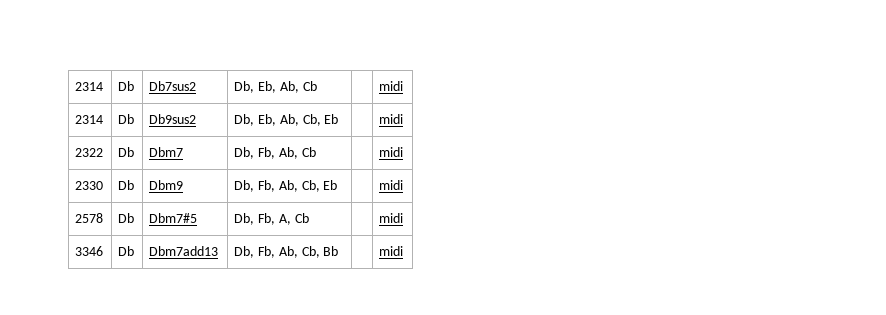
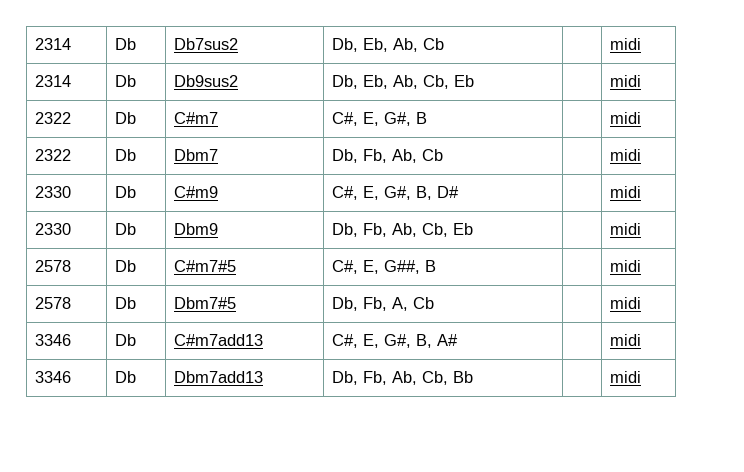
+ 2322 | Db | C#m7 | C#, E, G#, B | | midi
+ 2330 | Db | C#m9 | C#, E, G#, B, D# | | midi
+ 2578 | Db | C#m7#5 | C#, E, G##, B | | midi
+ 3346 | Db | C#m7add13 | C#, E, G#, B, A# | | midi

